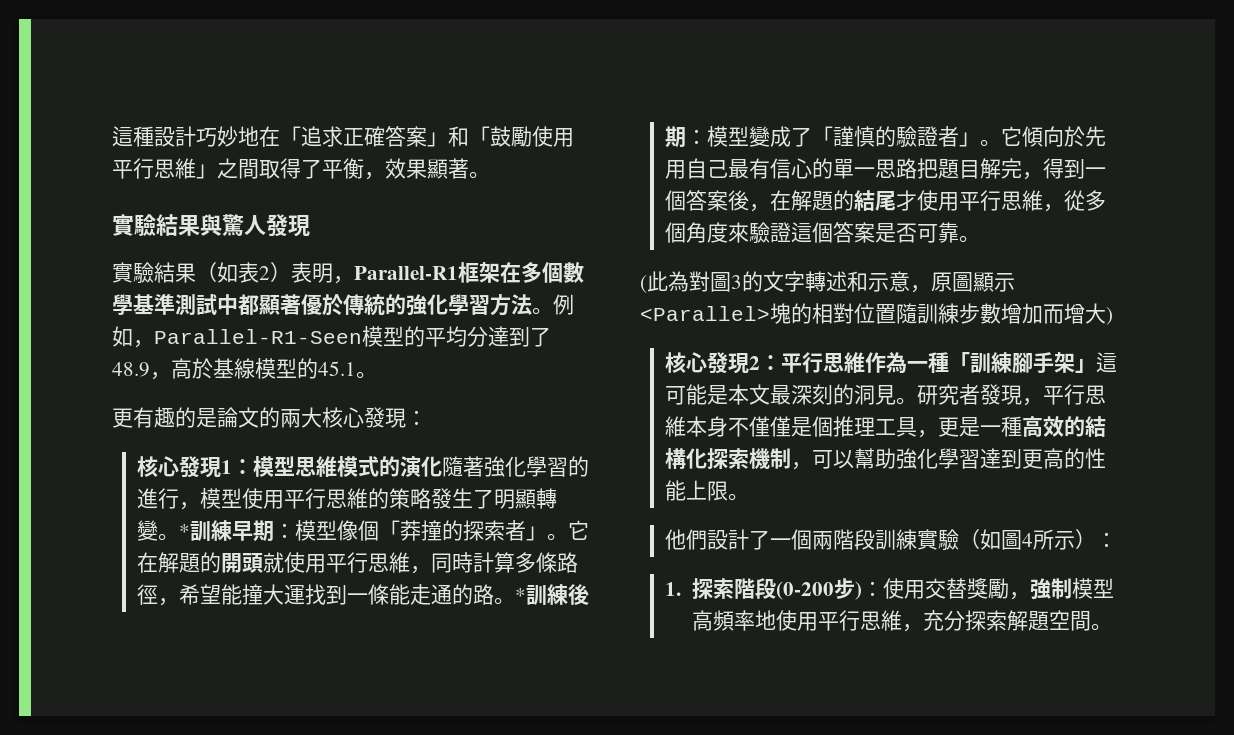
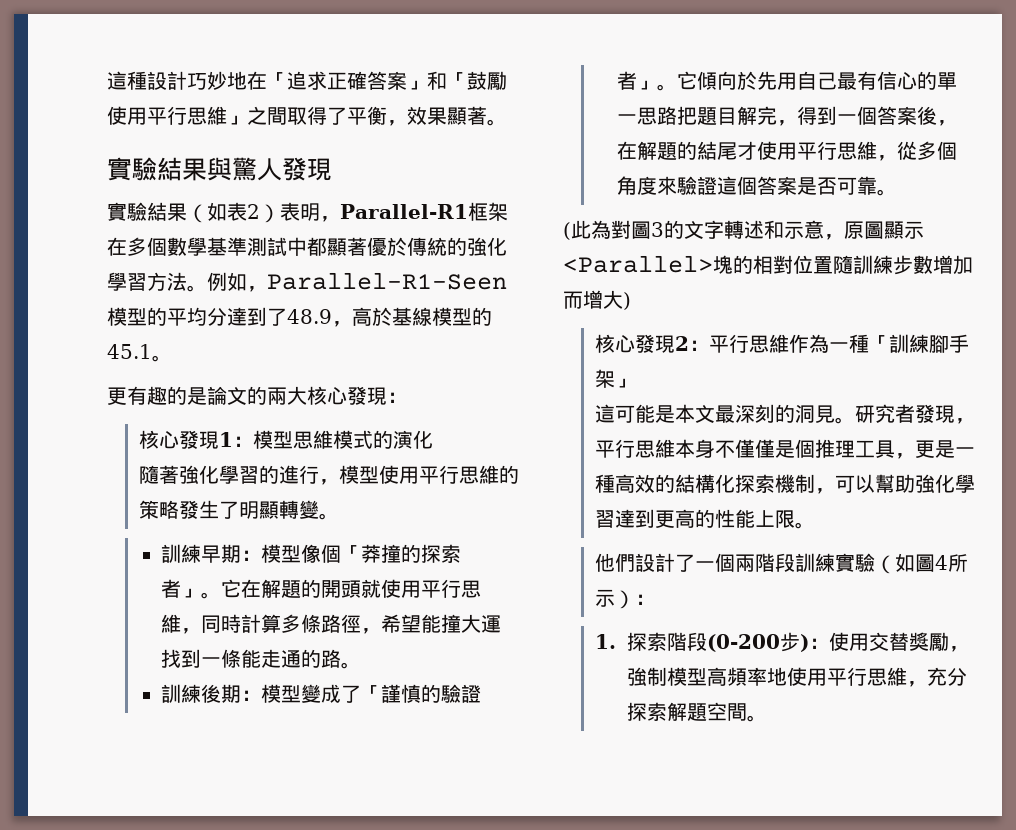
- 核心發現1：模型思維模式的演化隨著強化學習的進行，模型使用平行思維的策略發生了明顯轉變。*訓練早期：模型像個「莽撞的探索者」。
+ 核心發現1：模型思維模式的演化
+ 隨著強化學習的進行，模型使用平行思維的策略發生了明顯轉變。
+ 訓練早期：模型像個「莽撞的探索者」。
- 它在解題的開頭就使用平行思維，同時計算多條路徑，希望能撞大運找到一條能走通的路。*訓練後期：模型變成了「謹慎的驗證者」。
+ 它在解題的開頭就使用平行思維，同時計算多條路徑，希望能撞大運找到一條能走通的路。
+ 訓練後期：模型變成了「謹慎的驗證者」。
- 核心發現2：平行思維作為一種「訓練腳手架」這可能是本文最深刻的洞見。
+ 核心發現2：平行思維作為一種「訓練腳手架」
+ 這可能是本文最深刻的洞見。

